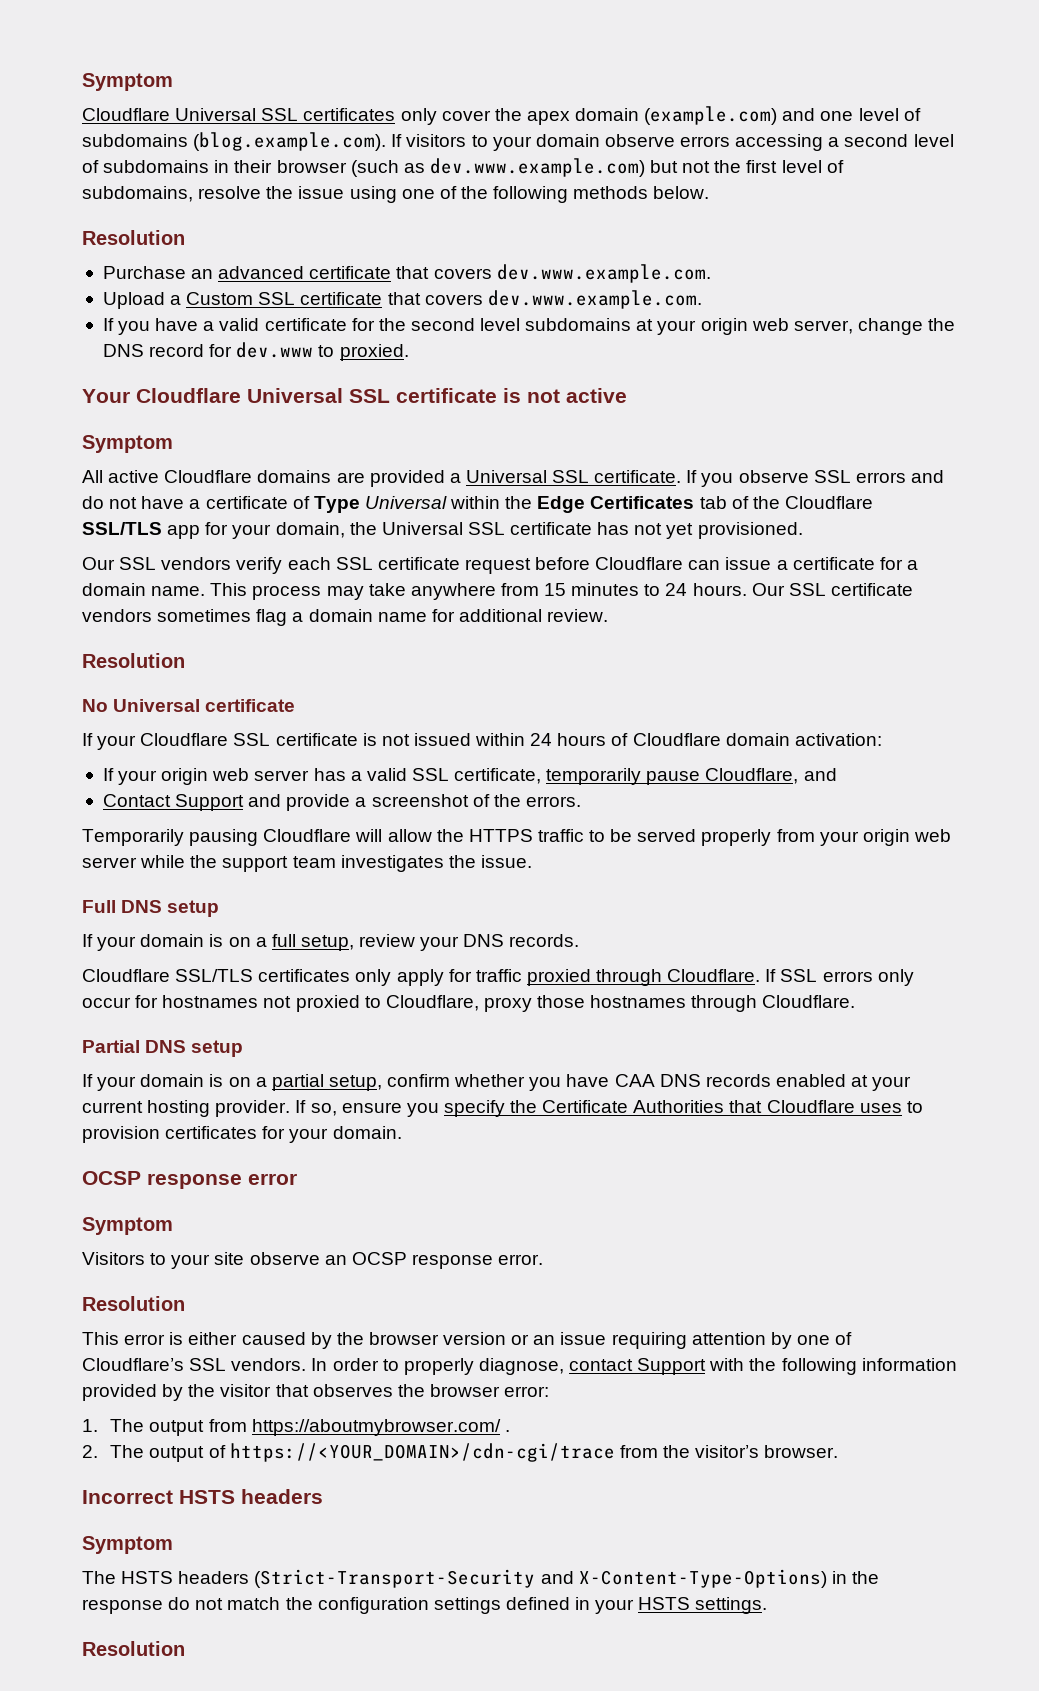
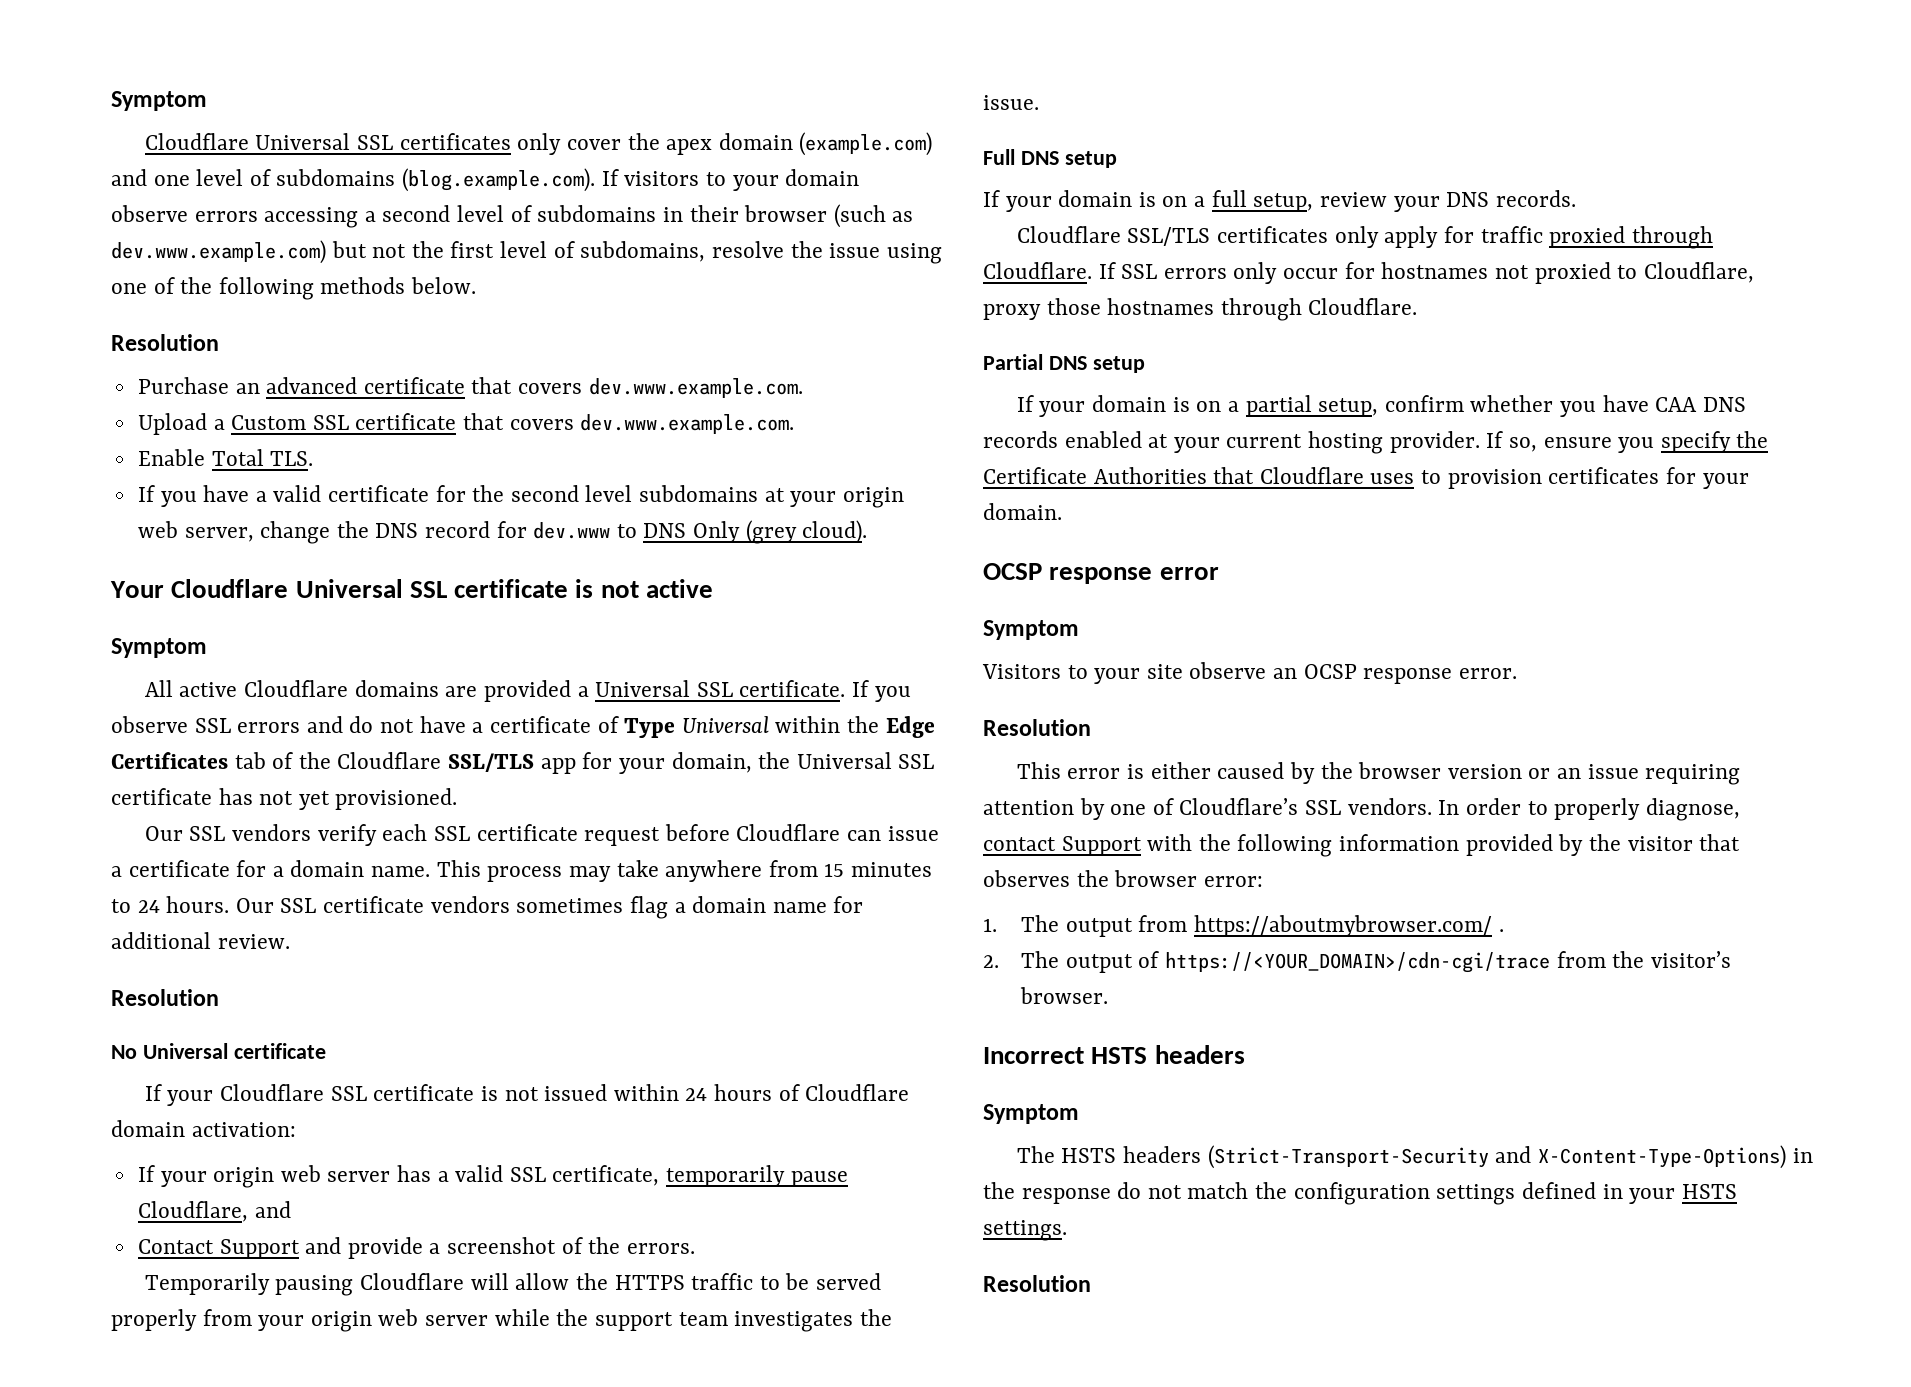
+ Enable Total TLS.
- If you have a valid certificate for the second level subdomains at your origin web server, change the DNS record for dev.www to proxied.
+ If you have a valid certificate for the second level subdomains at your origin web server, change the DNS record for dev.www to DNS Only (grey cloud).

